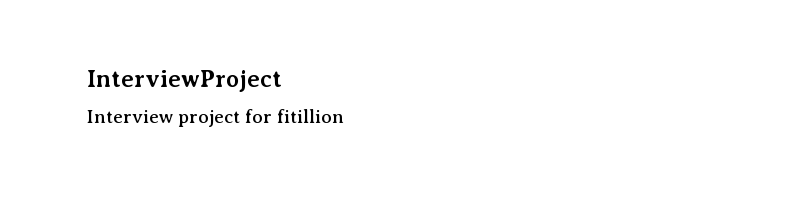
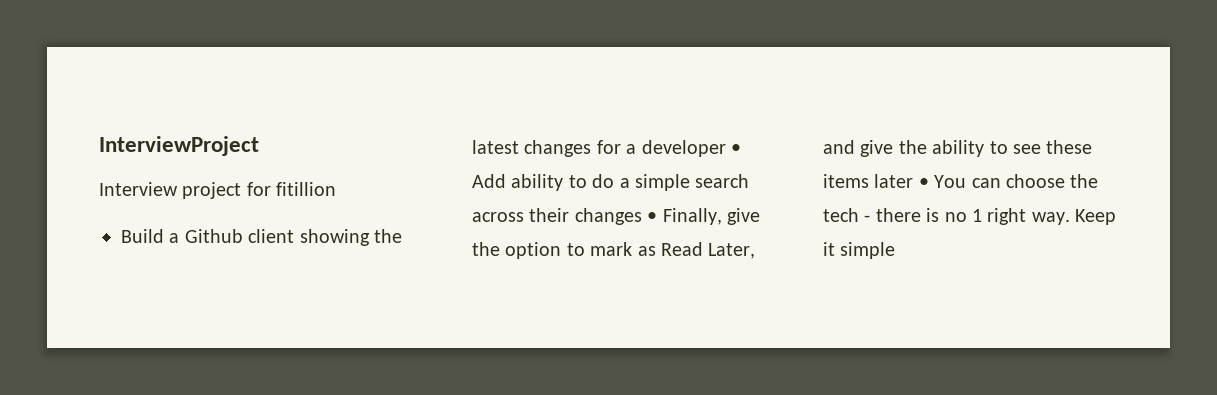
+ Build a Github client showing the latest changes for a developer • Add ability to do a simple search across their changes • Finally, give the option to mark as Read Later, and give the ability to see these items later • You can choose the tech - there is no 1 right way. Keep it simple

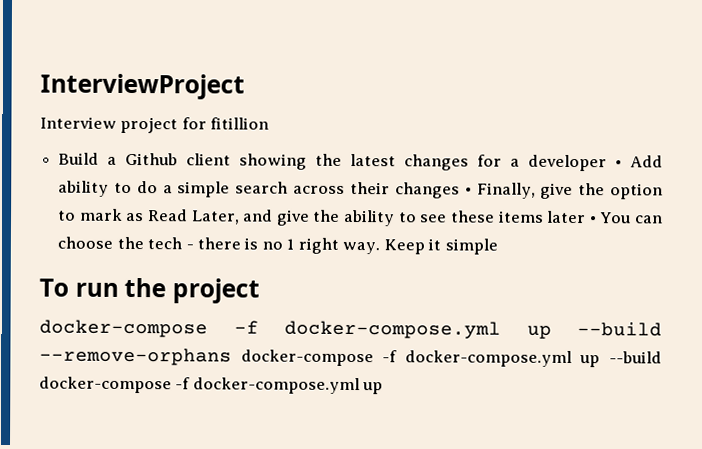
+ To run the project
+ docker-compose -f docker-compose.yml up --build --remove-orphans docker-compose -f docker-compose.yml up --build docker-compose -f docker-compose.yml up

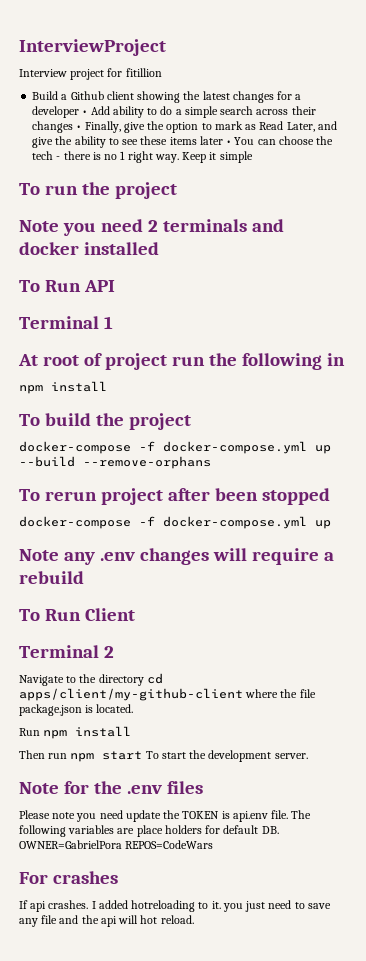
+ Note you need 2 terminals and docker installed
+ To Run API
+ Terminal 1
+ At root of project run the following in
+ npm install
+ To build the project
- docker-compose -f docker-compose.yml up --build --remove-orphans docker-compose -f docker-compose.yml up --build docker-compose -f docker-compose.yml up
+ docker-compose -f docker-compose.yml up --build --remove-orphans
+ To rerun project after been stopped
+ docker-compose -f docker-compose.yml up
+ Note any .env changes will require a rebuild
+ To Run Client
+ Terminal 2
+ Navigate to the directory cd apps/client/my-github-client where the file package.json is located.
+ Run npm install
+ Then run npm start To start the development server.
+ Note for the .env files
+ Please note you need update the TOKEN is api.env file. The following variables are place holders for default DB. OWNER=GabrielPora REPOS=CodeWars
+ For crashes
+ If api crashes. I added hotreloading to it. you just need to save any file and the api will hot reload.

